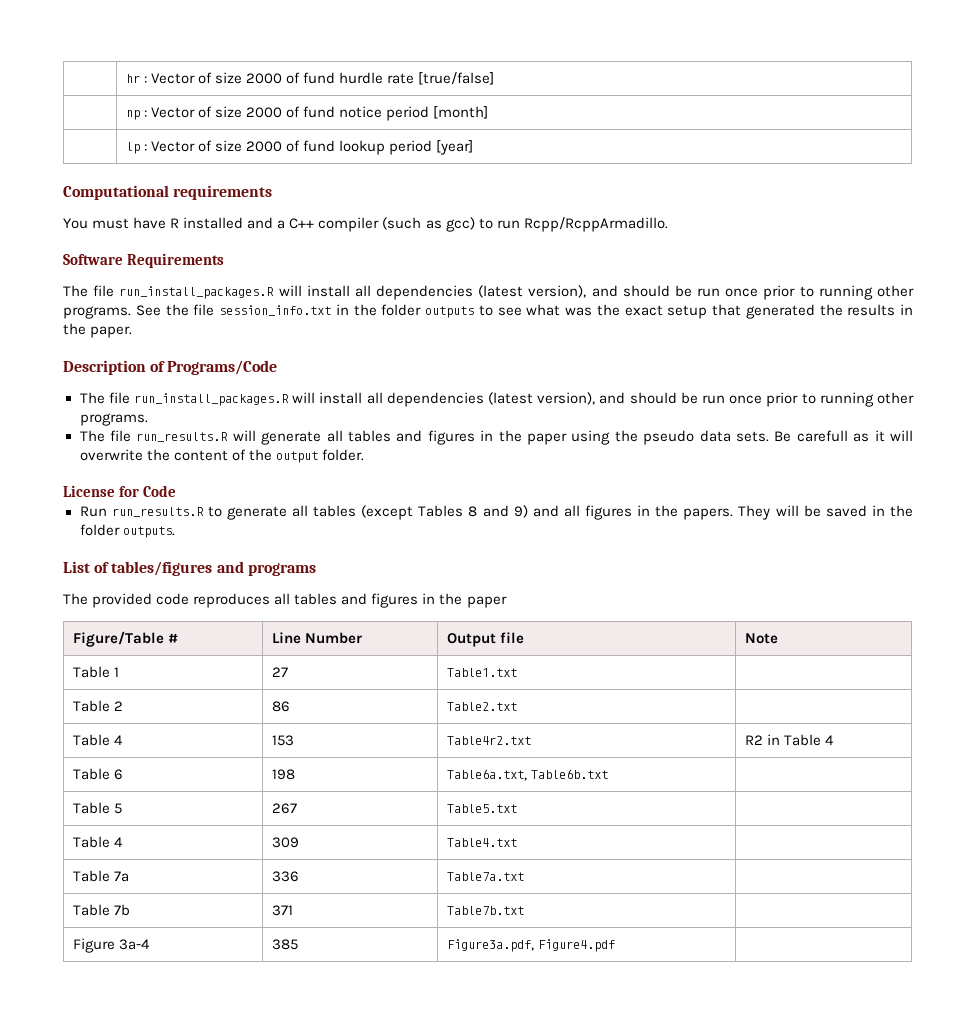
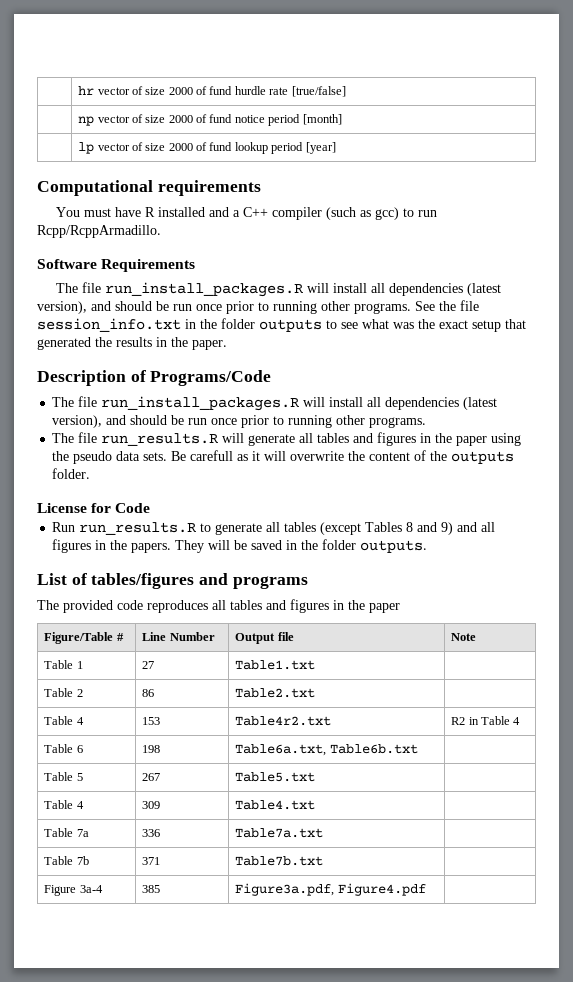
- | hr : Vector of size 2000 of fund hurdle rate [true/false]
+ | hr vector of size 2000 of fund hurdle rate [true/false]
- | np : Vector of size 2000 of fund notice period [month]
+ | np vector of size 2000 of fund notice period [month]
- | lp : Vector of size 2000 of fund lookup period [year]
+ | lp vector of size 2000 of fund lookup period [year]
- Be carefull as it will overwrite the content of the output folder.
+ Be carefull as it will overwrite the content of the outputs folder.

